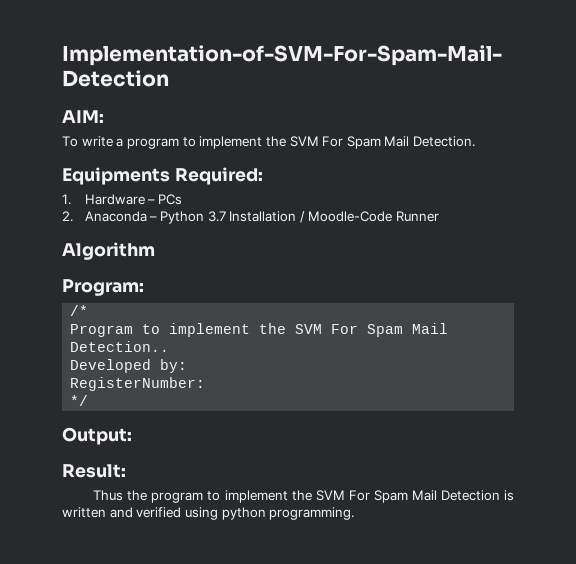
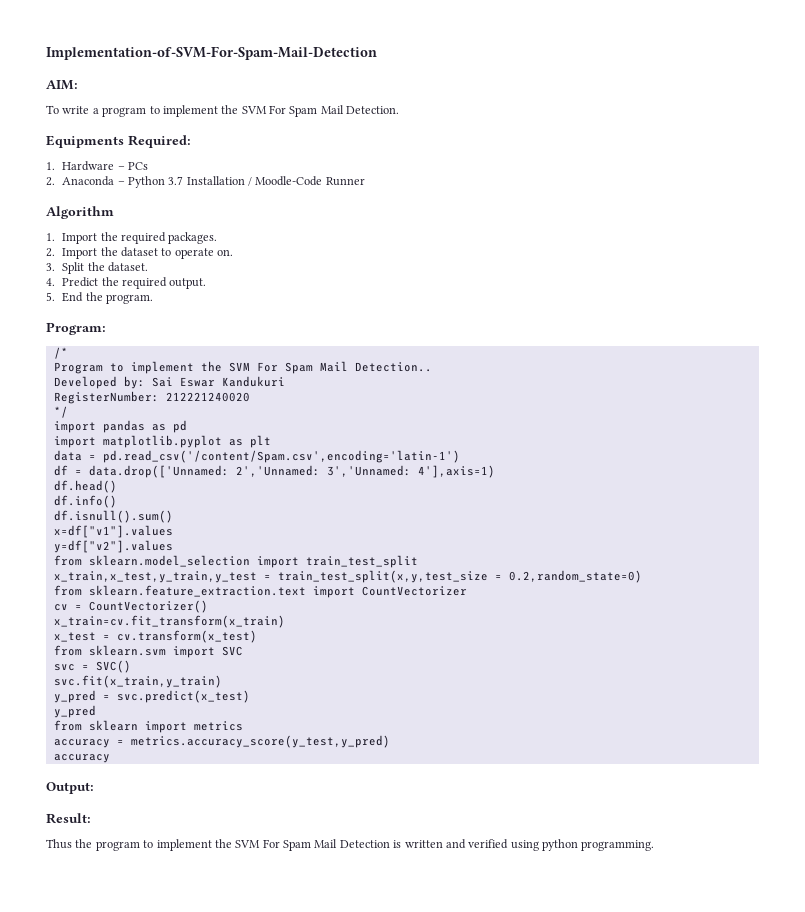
+ 1. Import the required packages.
+ 2. Import the dataset to operate on.
+ 3. Split the dataset.
+ 4. Predict the required output.
+ 5. End the program.
- Developed by:
+ Developed by: Sai Eswar Kandukuri
- RegisterNumber:
+ RegisterNumber: 212221240020
+ import pandas as pd
+ import matplotlib.pyplot as plt
+ data = pd.read_csv('/content/Spam.csv',encoding='latin-1')
+ df = data.drop(['Unnamed: 2','Unnamed: 3','Unnamed: 4'],axis=1)
+ df.head()
+ df.info()
+ df.isnull().sum()
+ x=df["v1"].values
+ y=df["v2"].values
+ from sklearn.model_selection import train_test_split
+ x_train,x_test,y_train,y_test = train_test_split(x,y,test_size = 0.2,random_state=0)
+ from sklearn.feature_extraction.text import CountVectorizer
+ cv = CountVectorizer()
+ x_train=cv.fit_transform(x_train)
+ x_test = cv.transform(x_test)
+ from sklearn.svm import SVC
+ svc = SVC()
+ svc.fit(x_train,y_train)
+ y_pred = svc.predict(x_test)
+ y_pred
+ from sklearn import metrics
+ accuracy = metrics.accuracy_score(y_test,y_pred)
+ accuracy

